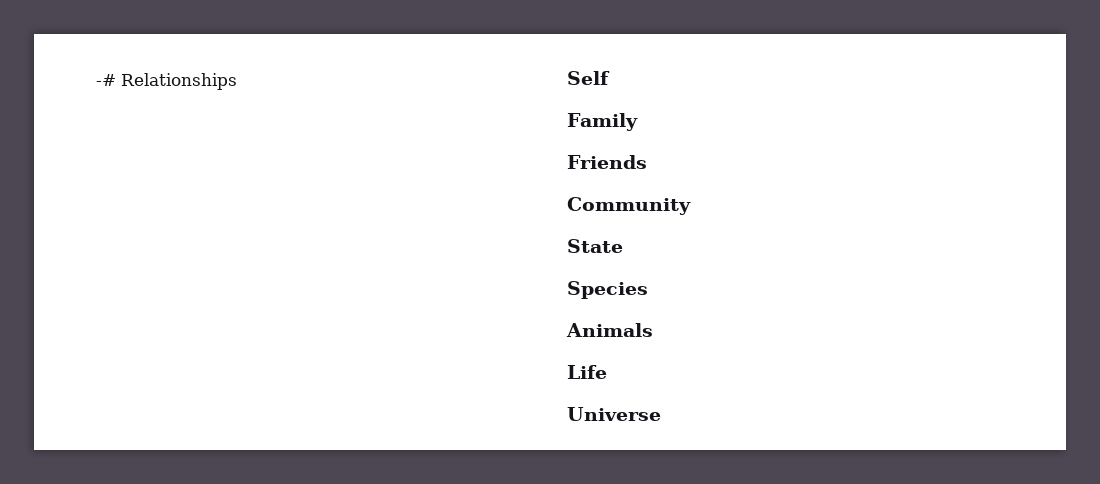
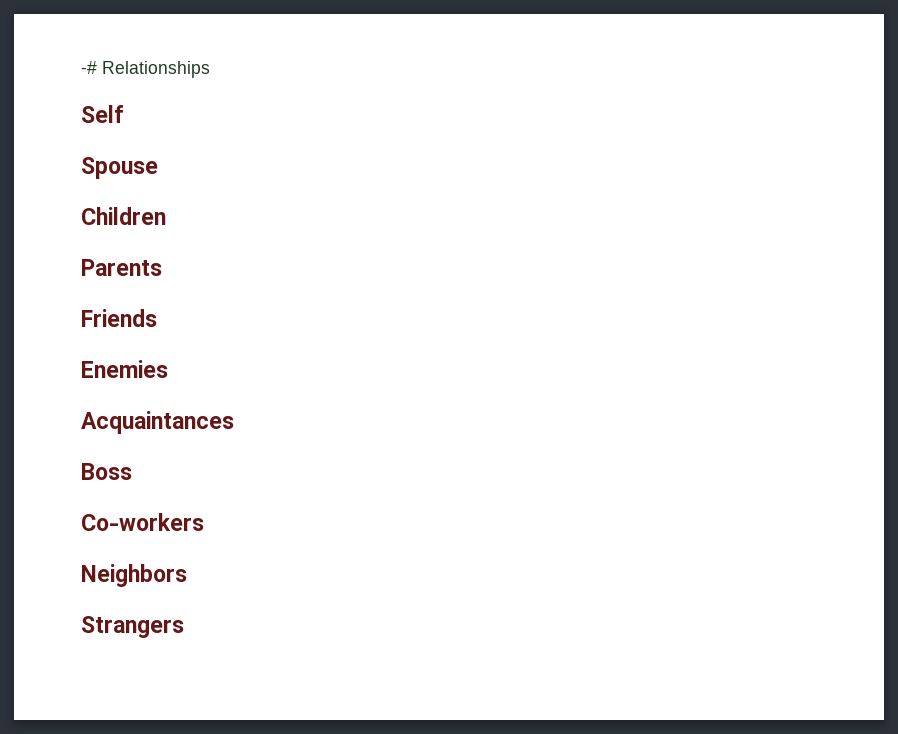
- Family
+ Spouse
+ Children
+ Parents
  Friends
- Community
- State
- Species
- Animals
- Life
- Universe
+ Enemies
+ Acquaintances
+ Boss
+ Co-workers
+ Neighbors
+ Strangers

